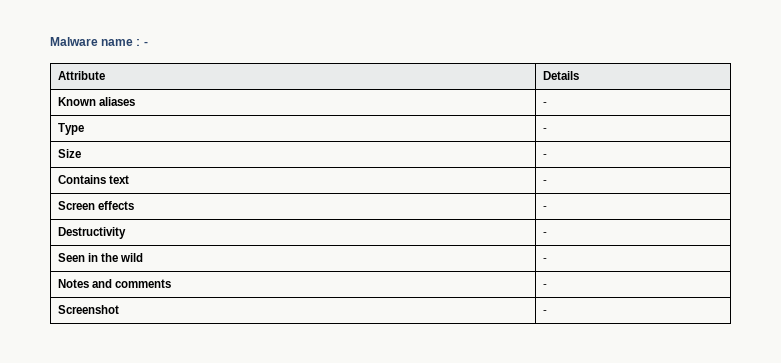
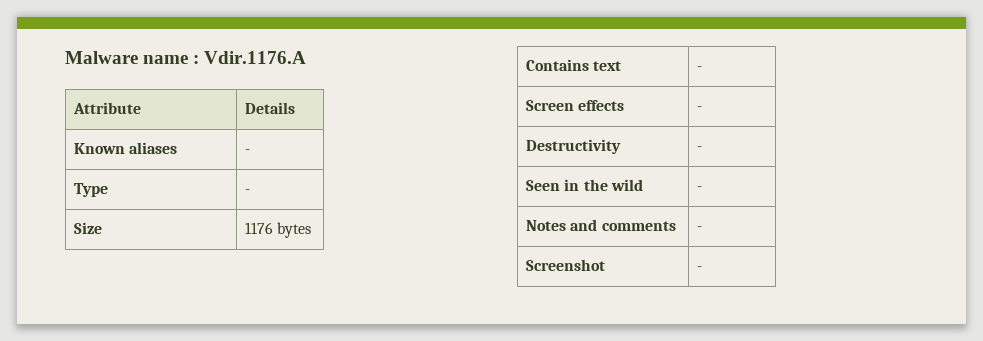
- Malware name : -
+ Malware name : Vdir.1176.A
- Size | -
+ Size | 1176 bytes

